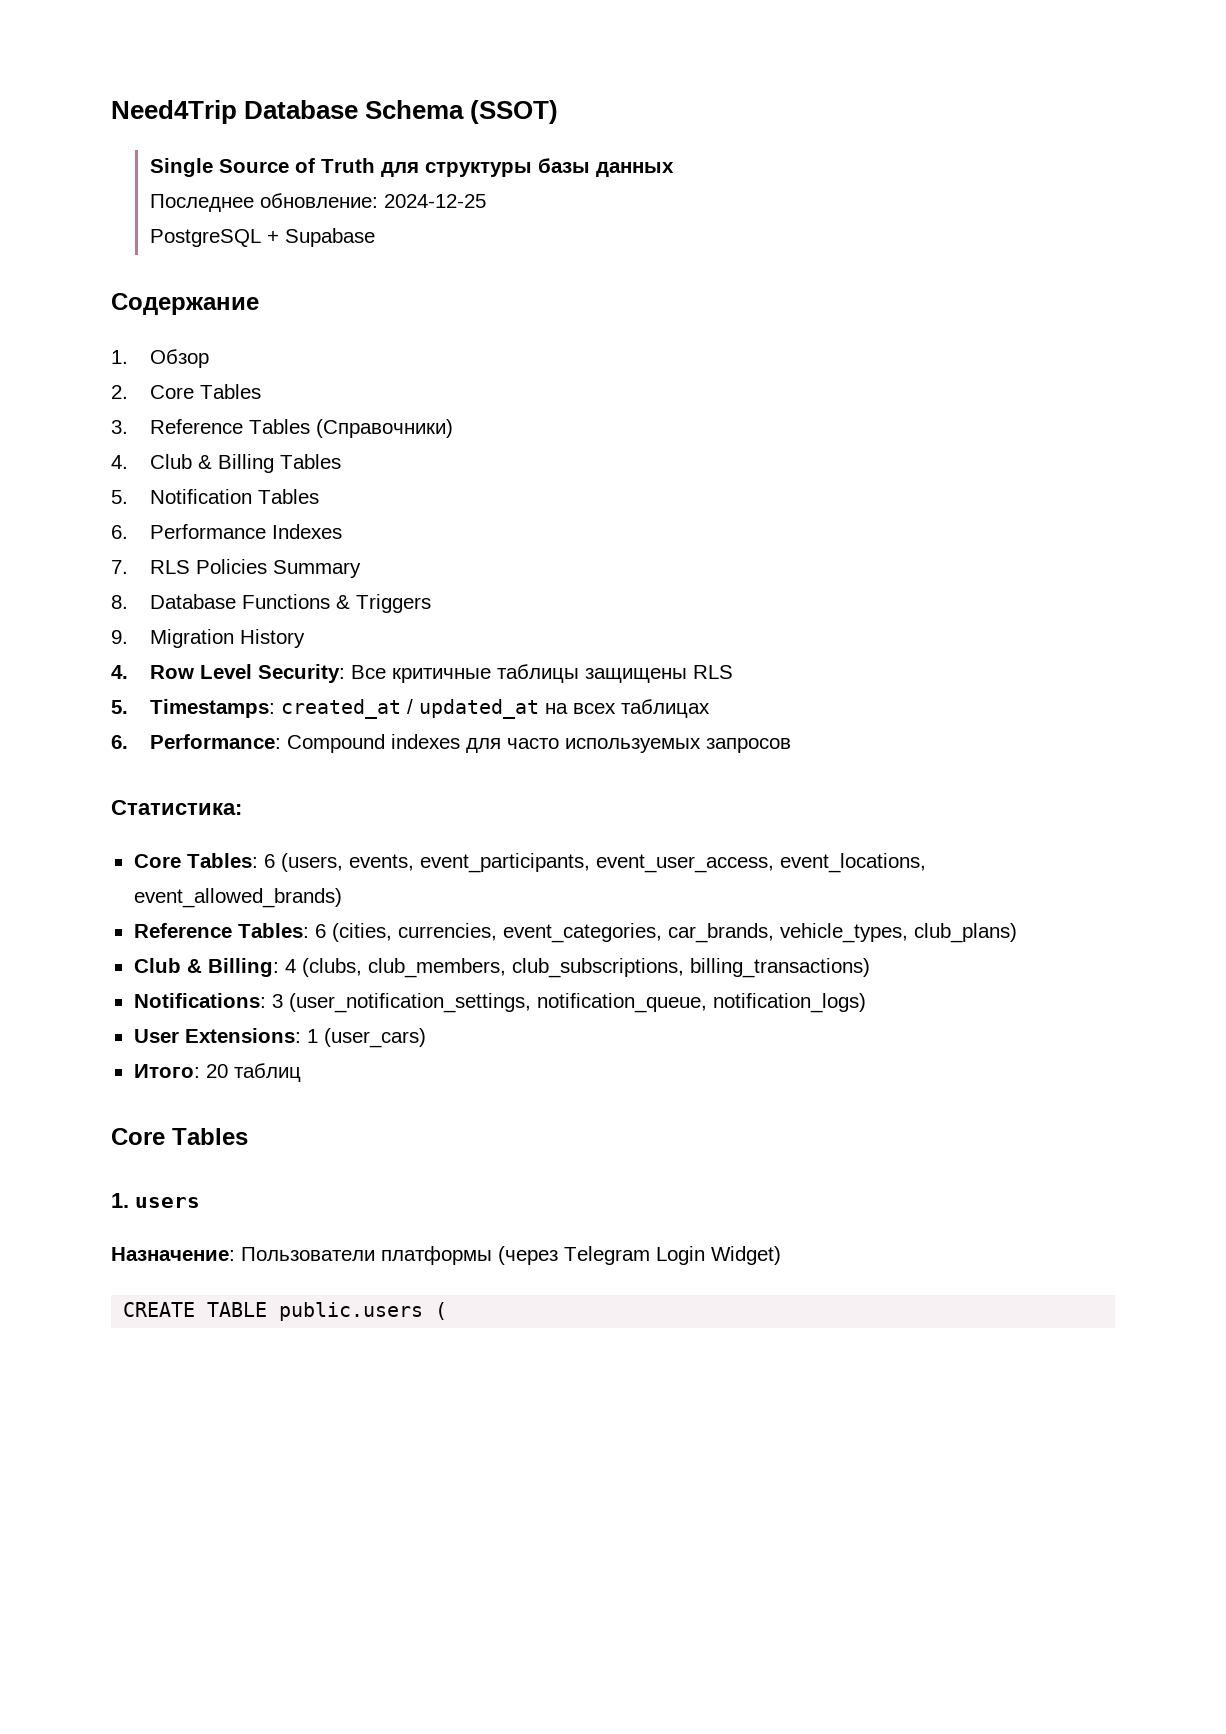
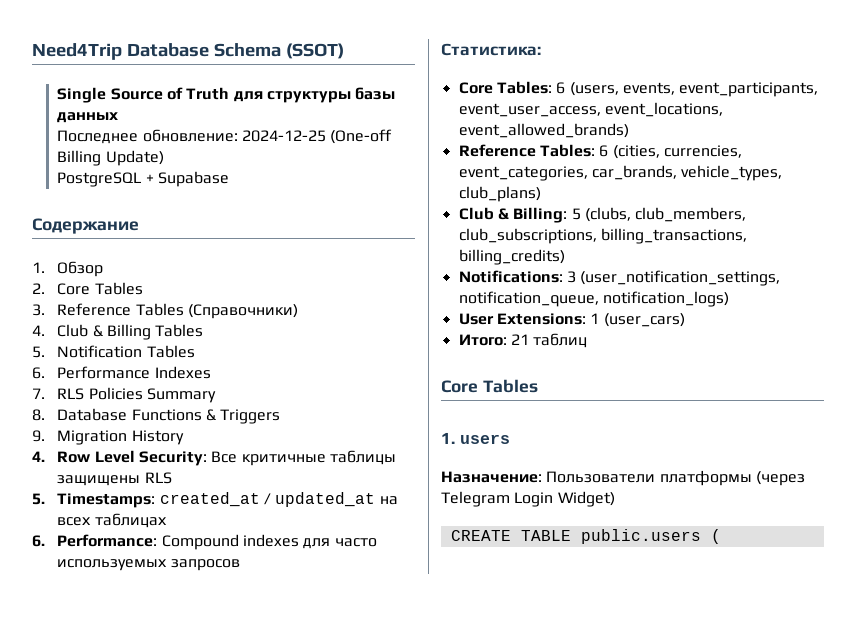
- Последнее обновление: 2024-12-25
+ Последнее обновление: 2024-12-25 (One-off Billing Update)
- Club & Billing: 4 (clubs, club_members, club_subscriptions, billing_transactions)
+ Club & Billing: 5 (clubs, club_members, club_subscriptions, billing_transactions, billing_credits)
- Итого: 20 таблиц
+ Итого: 21 таблиц

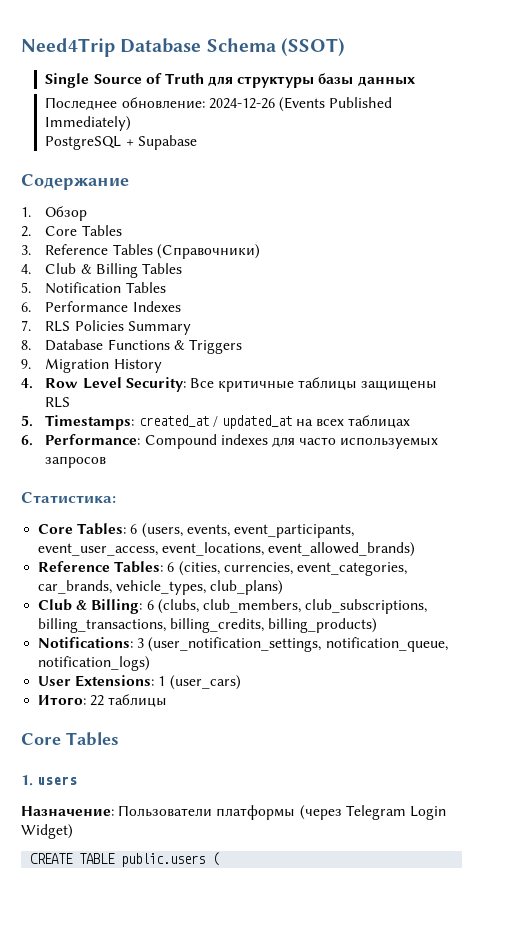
- Последнее обновление: 2024-12-25 (One-off Billing Update)
+ Последнее обновление: 2024-12-26 (Events Published Immediately)
- Club & Billing: 5 (clubs, club_members, club_subscriptions, billing_transactions, billing_credits)
+ Club & Billing: 6 (clubs, club_members, club_subscriptions, billing_transactions, billing_credits, billing_products)
- Итого: 21 таблиц
+ Итого: 22 таблицы

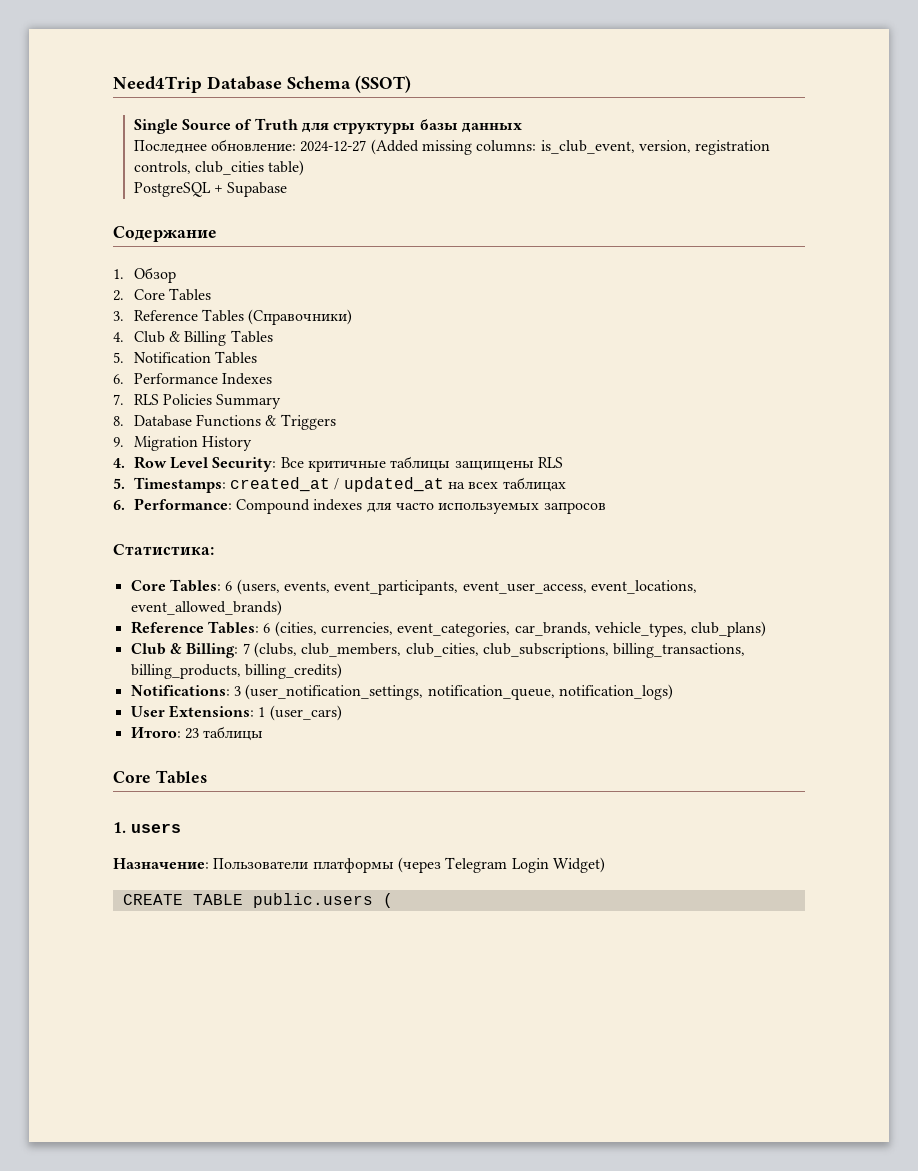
- Последнее обновление: 2024-12-26 (Events Published Immediately)
+ Последнее обновление: 2024-12-27 (Added missing columns: is_club_event, version, registration controls, club_cities table)
- Club & Billing: 6 (clubs, club_members, club_subscriptions, billing_transactions, billing_credits, billing_products)
+ Club & Billing: 7 (clubs, club_members, club_cities, club_subscriptions, billing_transactions, billing_products, billing_credits)
- Итого: 22 таблицы
+ Итого: 23 таблицы

